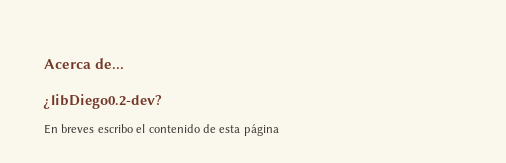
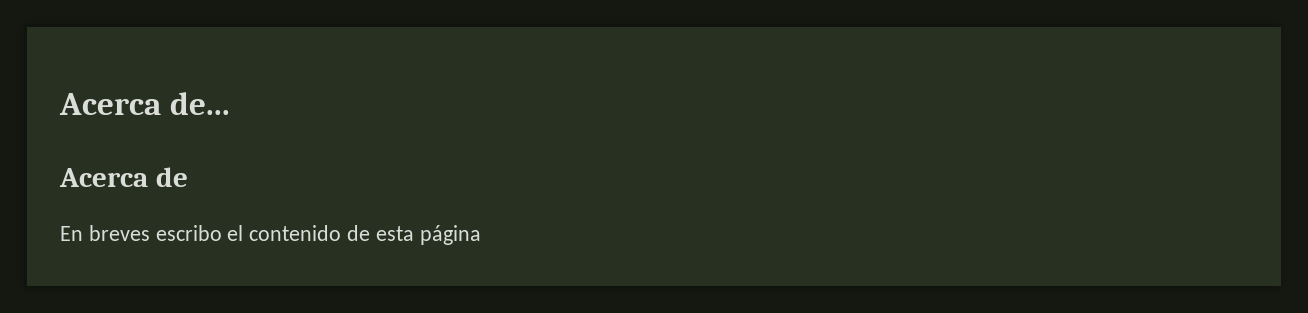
- ¿libDiego0.2-dev?
+ Acerca de

